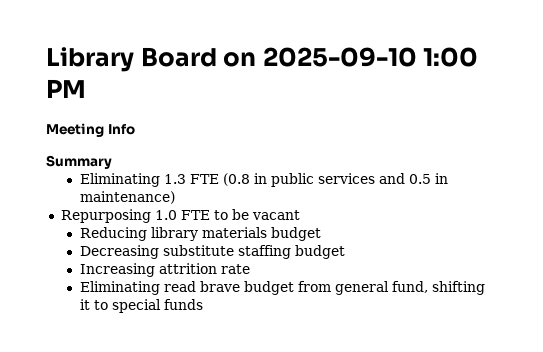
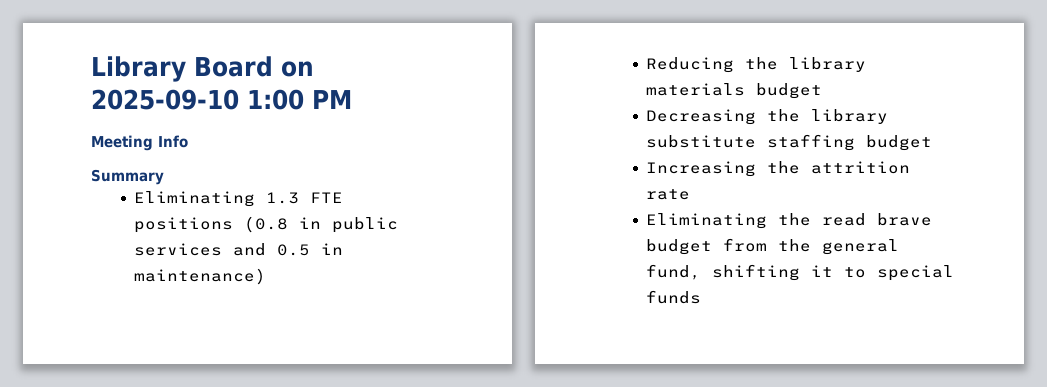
- Eliminating 1.3 FTE (0.8 in public services and 0.5 in maintenance)
+ Eliminating 1.3 FTE positions (0.8 in public services and 0.5 in maintenance)
- Repurposing 1.0 FTE to be vacant
- Reducing library materials budget
+ Reducing the library materials budget
- Decreasing substitute staffing budget
+ Decreasing the library substitute staffing budget
- Increasing attrition rate
+ Increasing the attrition rate
- Eliminating read brave budget from general fund, shifting it to special funds
+ Eliminating the read brave budget from the general fund, shifting it to special funds

